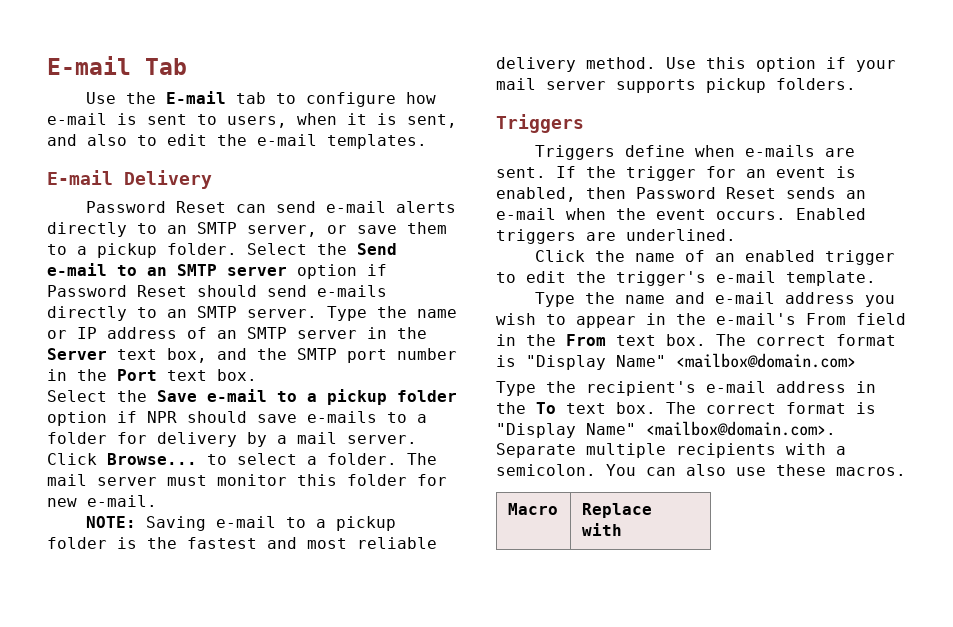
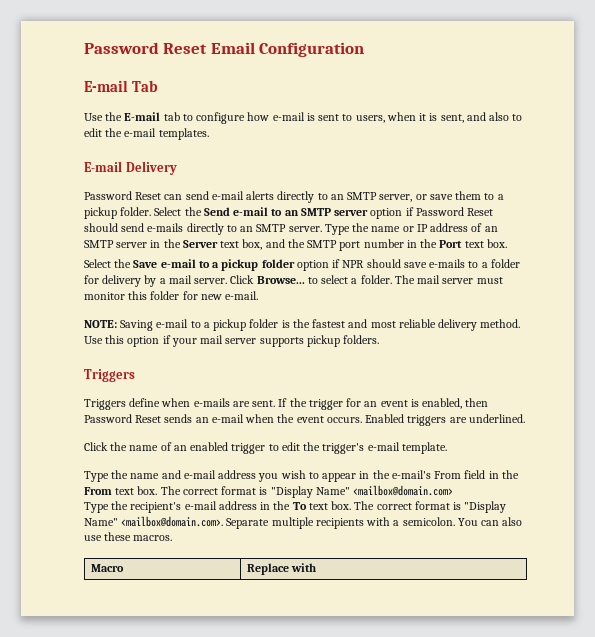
+ Password Reset Email Configuration

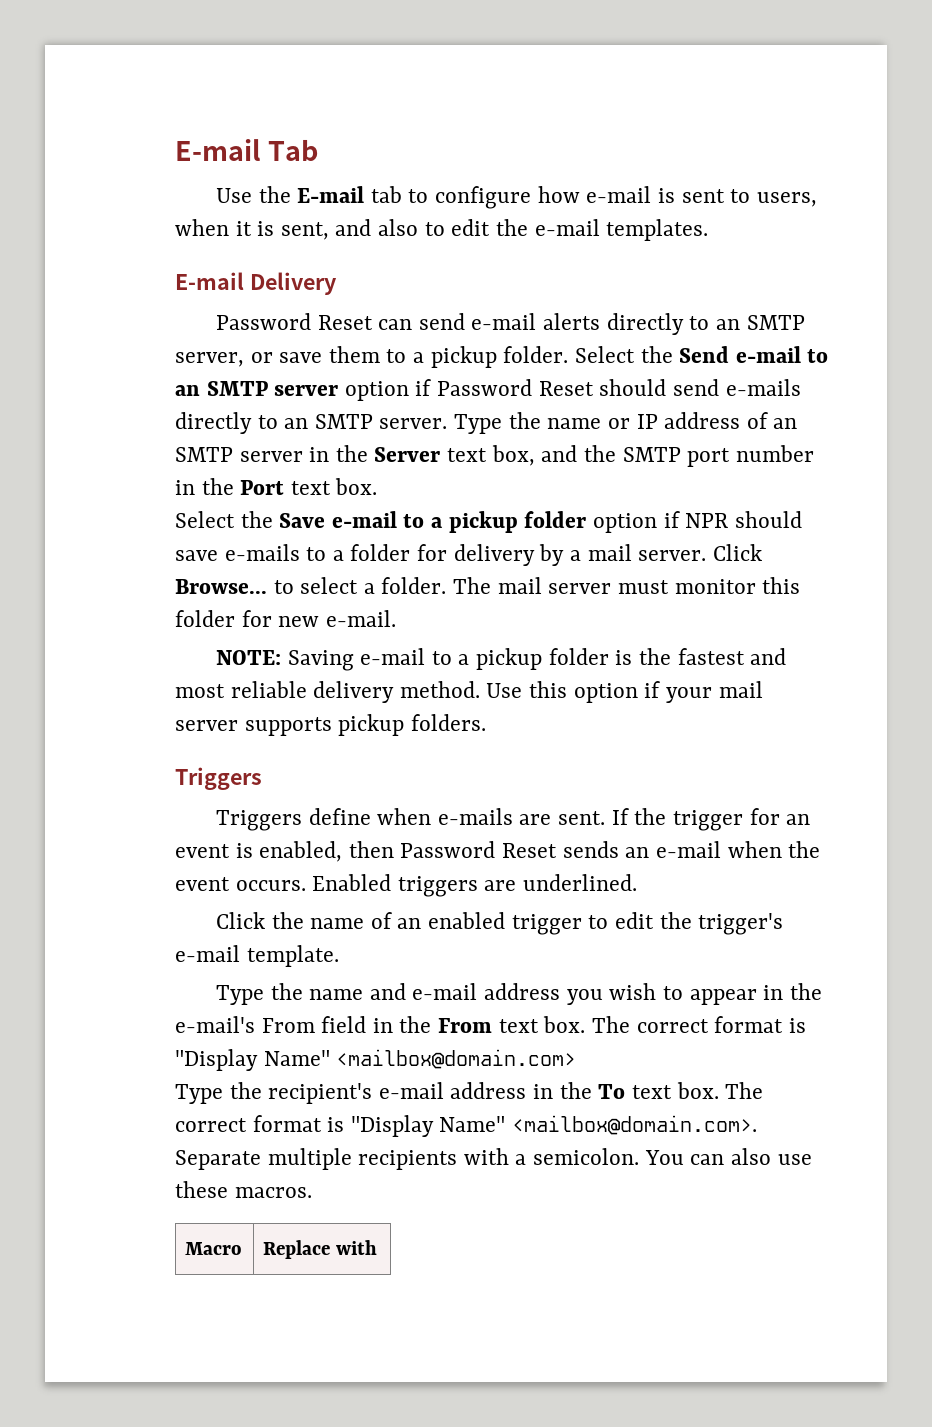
- Password Reset Email Configuration

